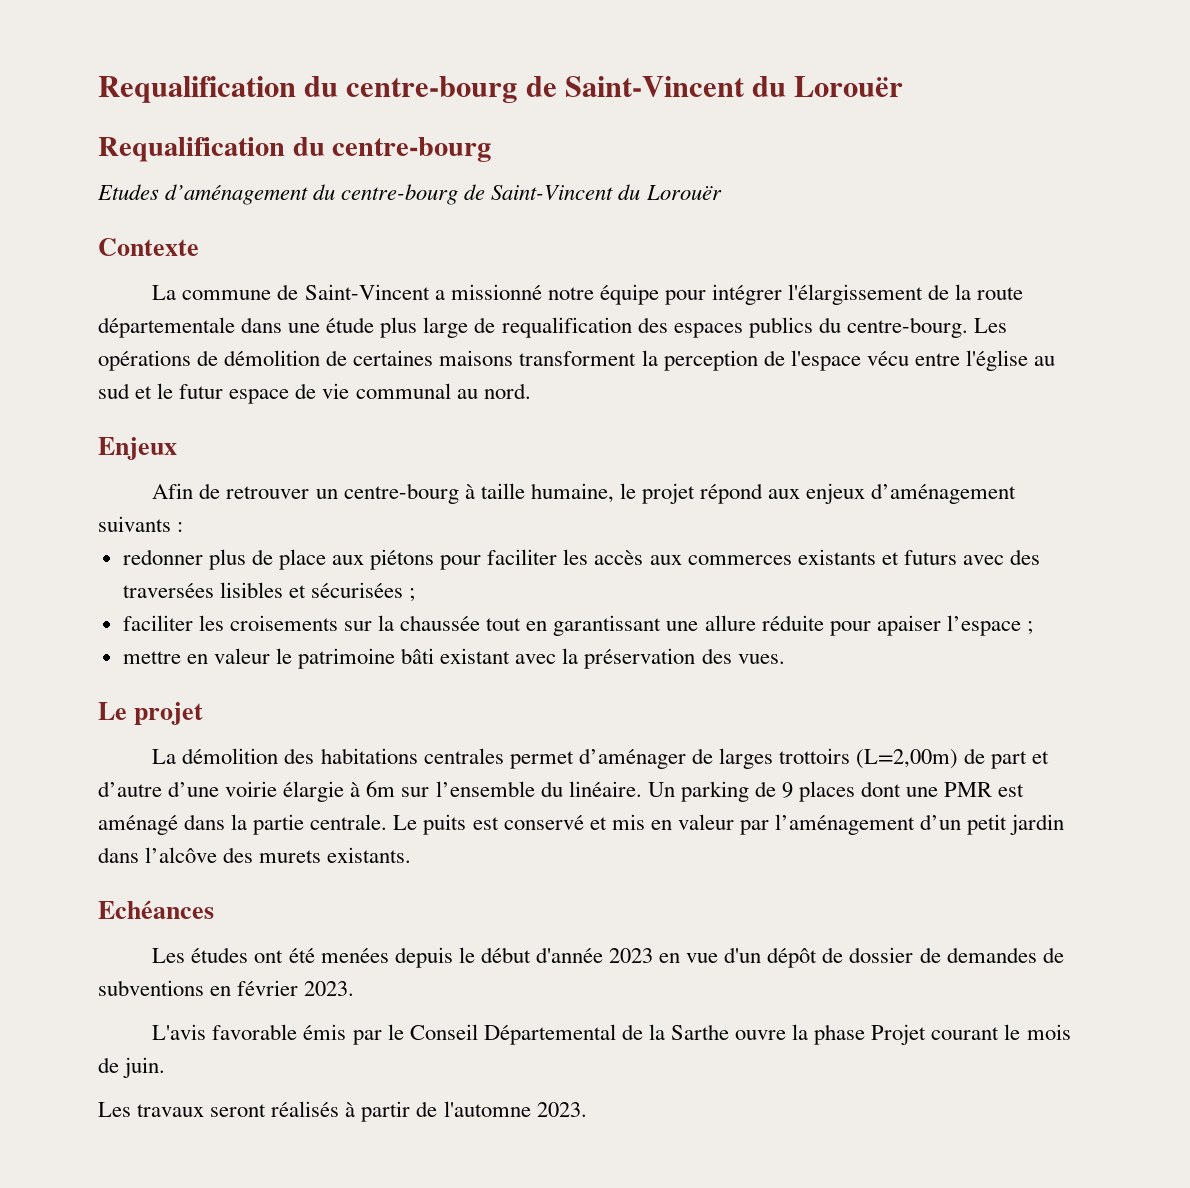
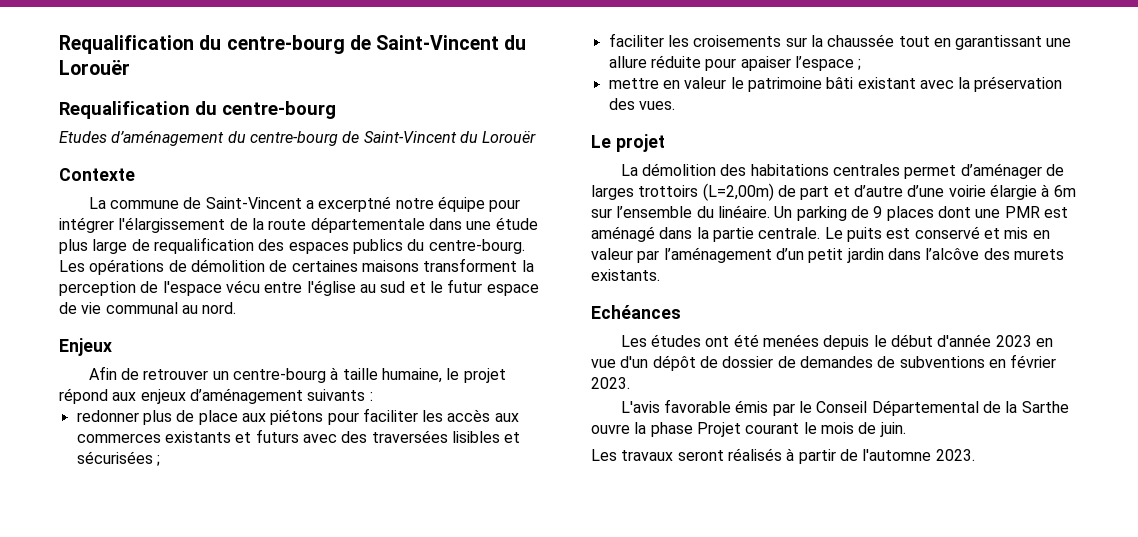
- La commune de Saint-Vincent a missionné notre équipe pour intégrer l'élargissement de la route départementale dans une étude plus large de requalification des espaces publics du centre-bourg.
+ La commune de Saint-Vincent a excerptné notre équipe pour intégrer l'élargissement de la route départementale dans une étude plus large de requalification des espaces publics du centre-bourg.

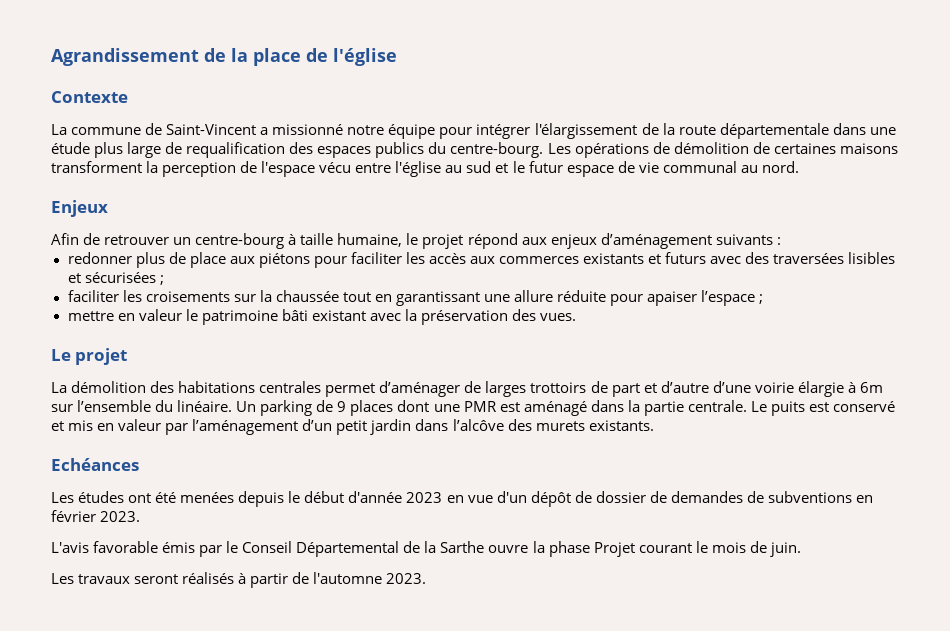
- Requalification du centre-bourg de Saint-Vincent du Lorouër
- Requalification du centre-bourg
- Etudes d’aménagement du centre-bourg de Saint-Vincent du Lorouër
+ Agrandissement de la place de l'église
- La commune de Saint-Vincent a excerptné notre équipe pour intégrer l'élargissement de la route départementale dans une étude plus large de requalification des espaces publics du centre-bourg.
+ La commune de Saint-Vincent a missionné notre équipe pour intégrer l'élargissement de la route départementale dans une étude plus large de requalification des espaces publics du centre-bourg.
- La démolition des habitations centrales permet d’aménager de larges trottoirs (L=2,00m) de part et d’autre d’une voirie élargie à 6m sur l’ensemble du linéaire.
+ La démolition des habitations centrales permet d’aménager de larges trottoirs de part et d’autre d’une voirie élargie à 6m sur l’ensemble du linéaire.

